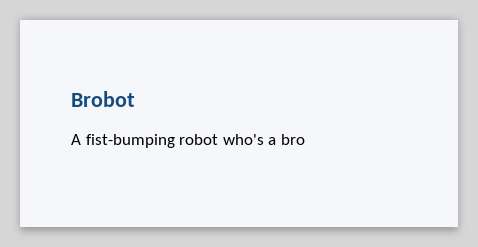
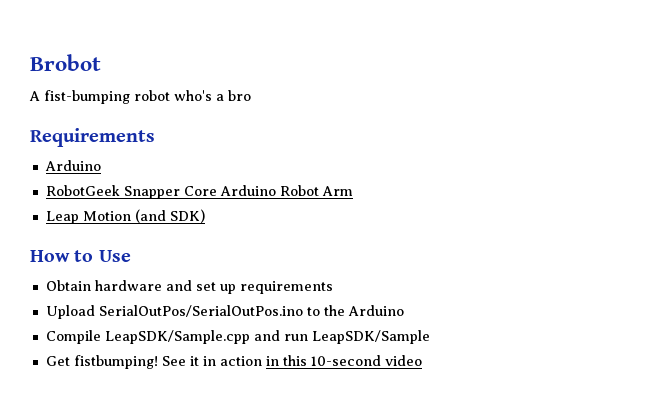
+ Requirements
+ Arduino
+ RobotGeek Snapper Core Arduino Robot Arm
+ Leap Motion (and SDK)
+ How to Use
+ Obtain hardware and set up requirements
+ Upload SerialOutPos/SerialOutPos.ino to the Arduino
+ Compile LeapSDK/Sample.cpp and run LeapSDK/Sample
+ Get fistbumping! See it in action in this 10-second video

